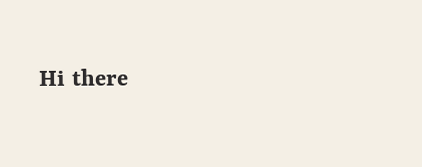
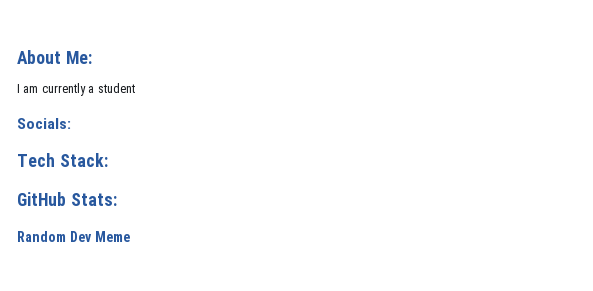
- Hi there
+ About Me:
+ I am currently a student
+ Socials:
+ Tech Stack:
+ GitHub Stats:
+ Random Dev Meme

